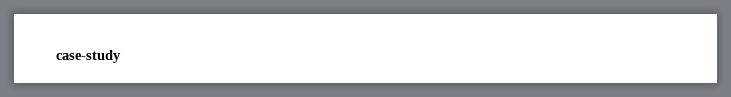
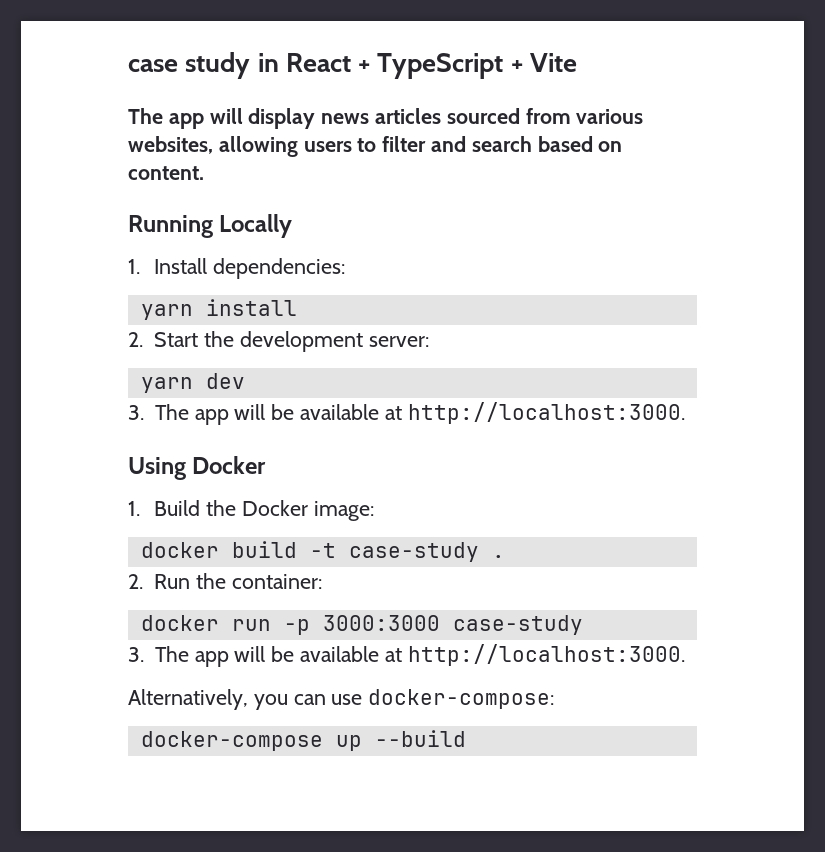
- case-study
+ case study in React + TypeScript + Vite
+ The app will display news articles sourced from various websites, allowing users to filter and search based on content.
+ Running Locally
+ 1. Install dependencies:
+ yarn install
+ 2. Start the development server:
+ yarn dev
+ 3. The app will be available at http://localhost:3000.
+ Using Docker
+ 1. Build the Docker image:
+ docker build -t case-study .
+ 2. Run the container:
+ docker run -p 3000:3000 case-study
+ 3. The app will be available at http://localhost:3000.
+ Alternatively, you can use docker-compose:
+ docker-compose up --build

